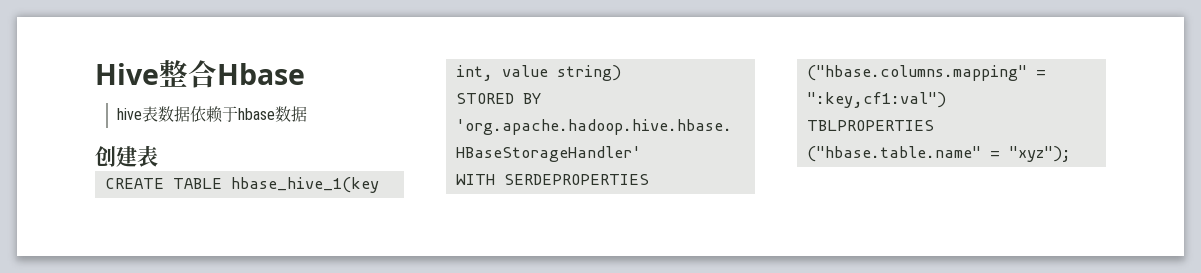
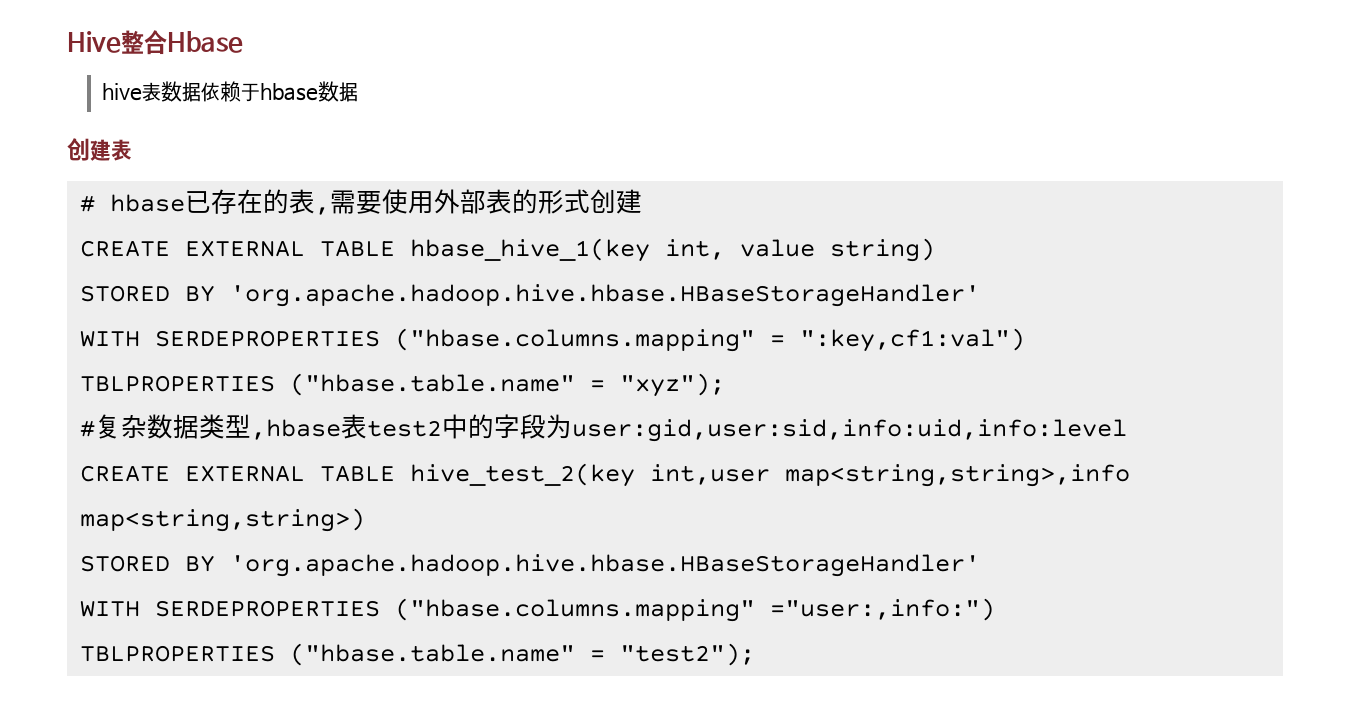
- CREATE TABLE hbase_hive_1(key int, value string)
+ # hbase已存在的表,需要使用外部表的形式创建
+ CREATE EXTERNAL TABLE hbase_hive_1(key int, value string)
+ #复杂数据类型,hbase表test2中的字段为user:gid,user:sid,info:uid,info:level
+ CREATE EXTERNAL TABLE hive_test_2(key int,user map<string,string>,info map<string,string>)
+ STORED BY 'org.apache.hadoop.hive.hbase.HBaseStorageHandler'
+ WITH SERDEPROPERTIES ("hbase.columns.mapping" ="user:,info:")
+ TBLPROPERTIES ("hbase.table.name" = "test2");

